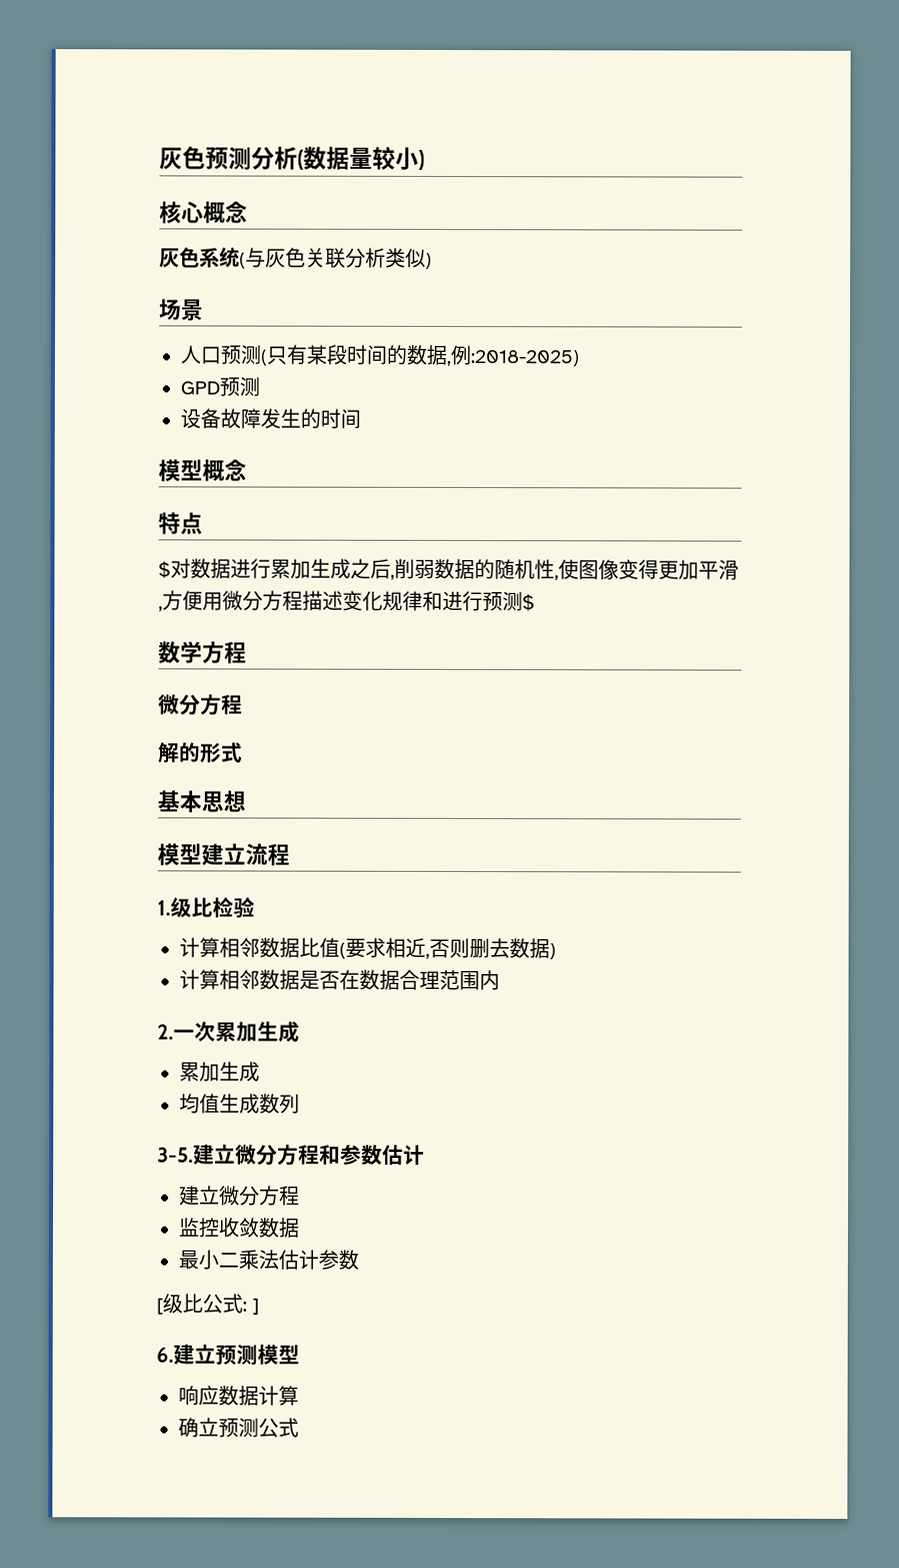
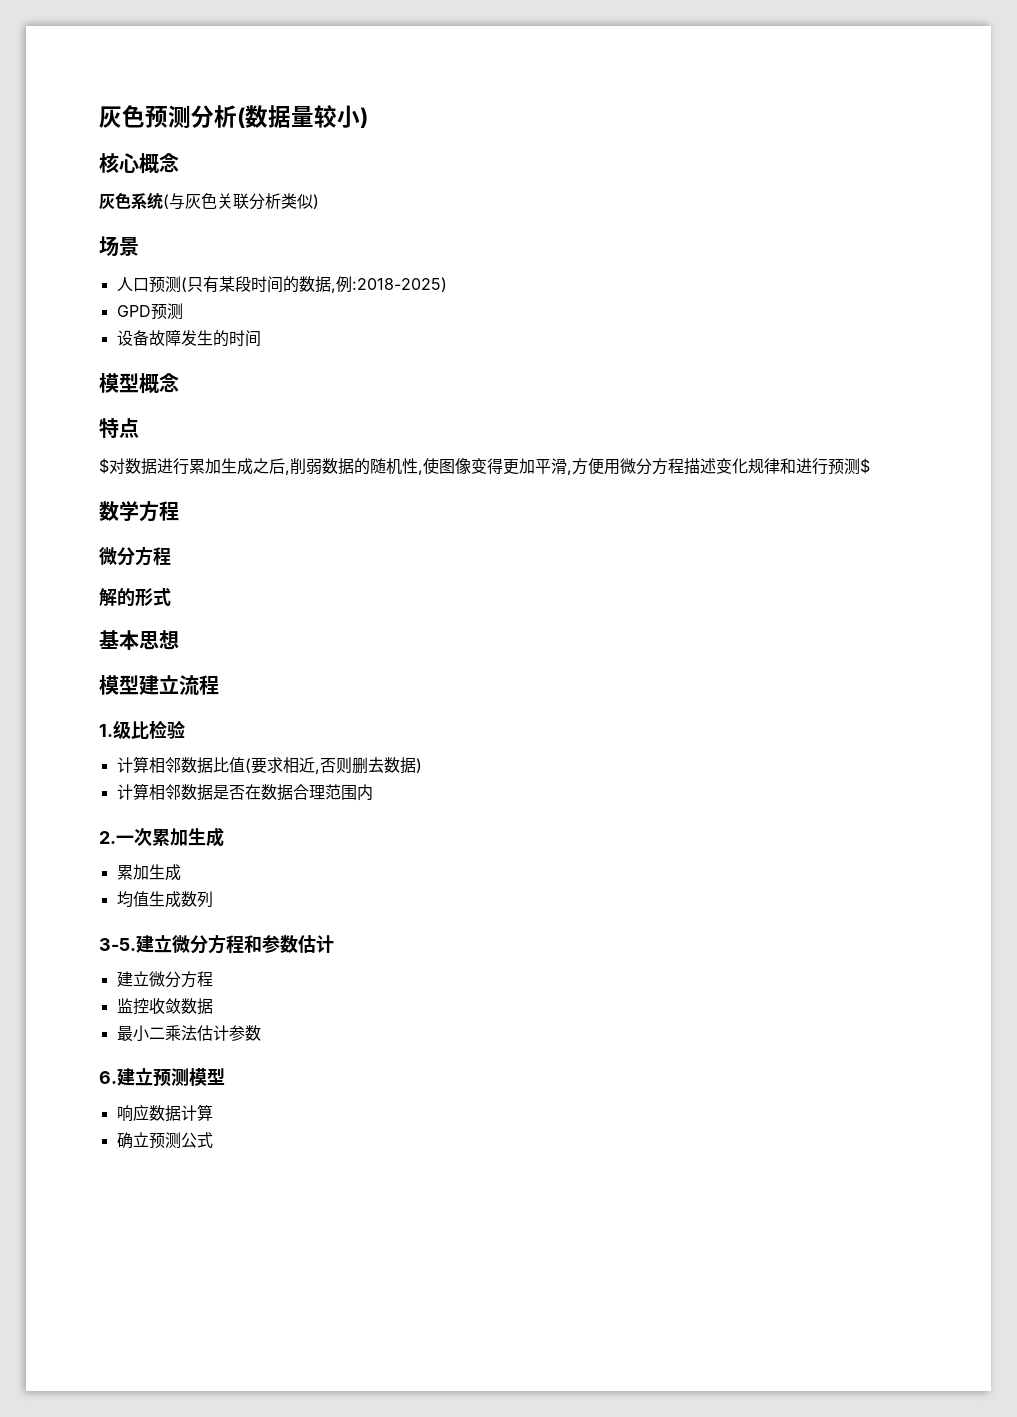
- [级比公式: ]

